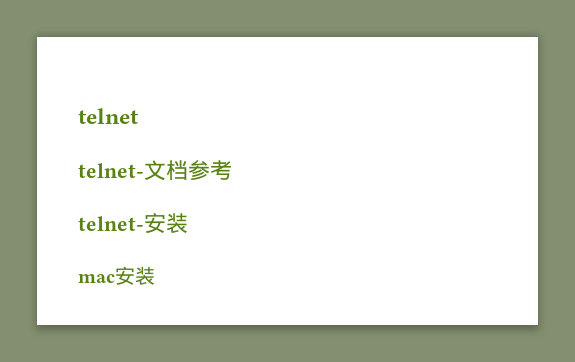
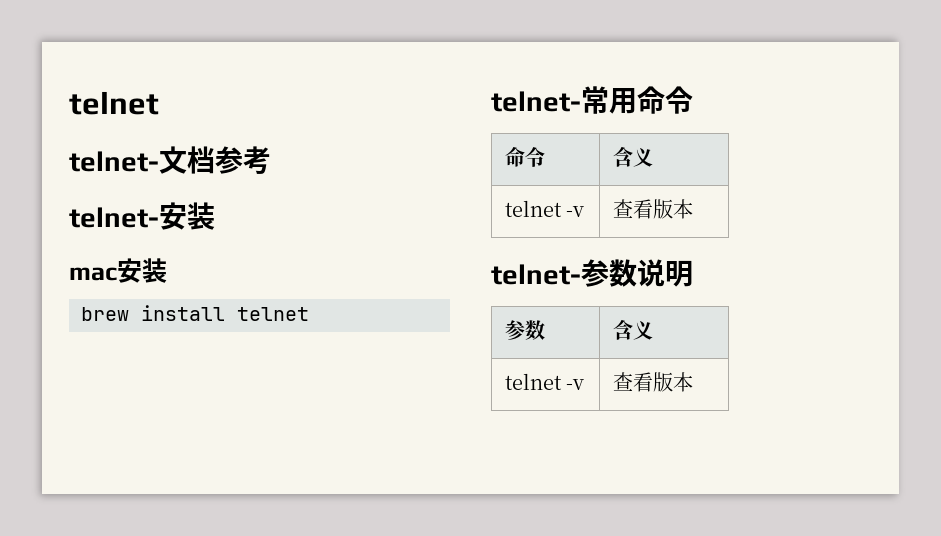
+ brew install telnet
+ telnet-常用命令
+ 命令 | 含义
+ telnet -v | 查看版本
+ telnet-参数说明
+ 参数 | 含义
+ telnet -v | 查看版本

